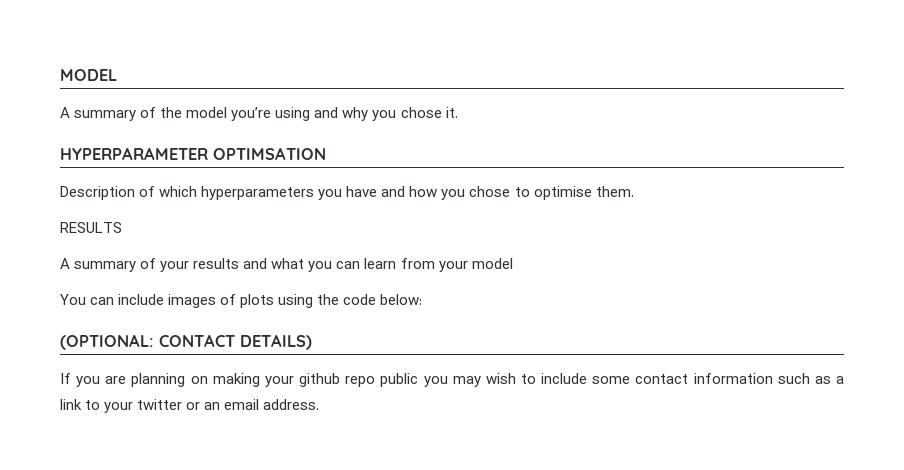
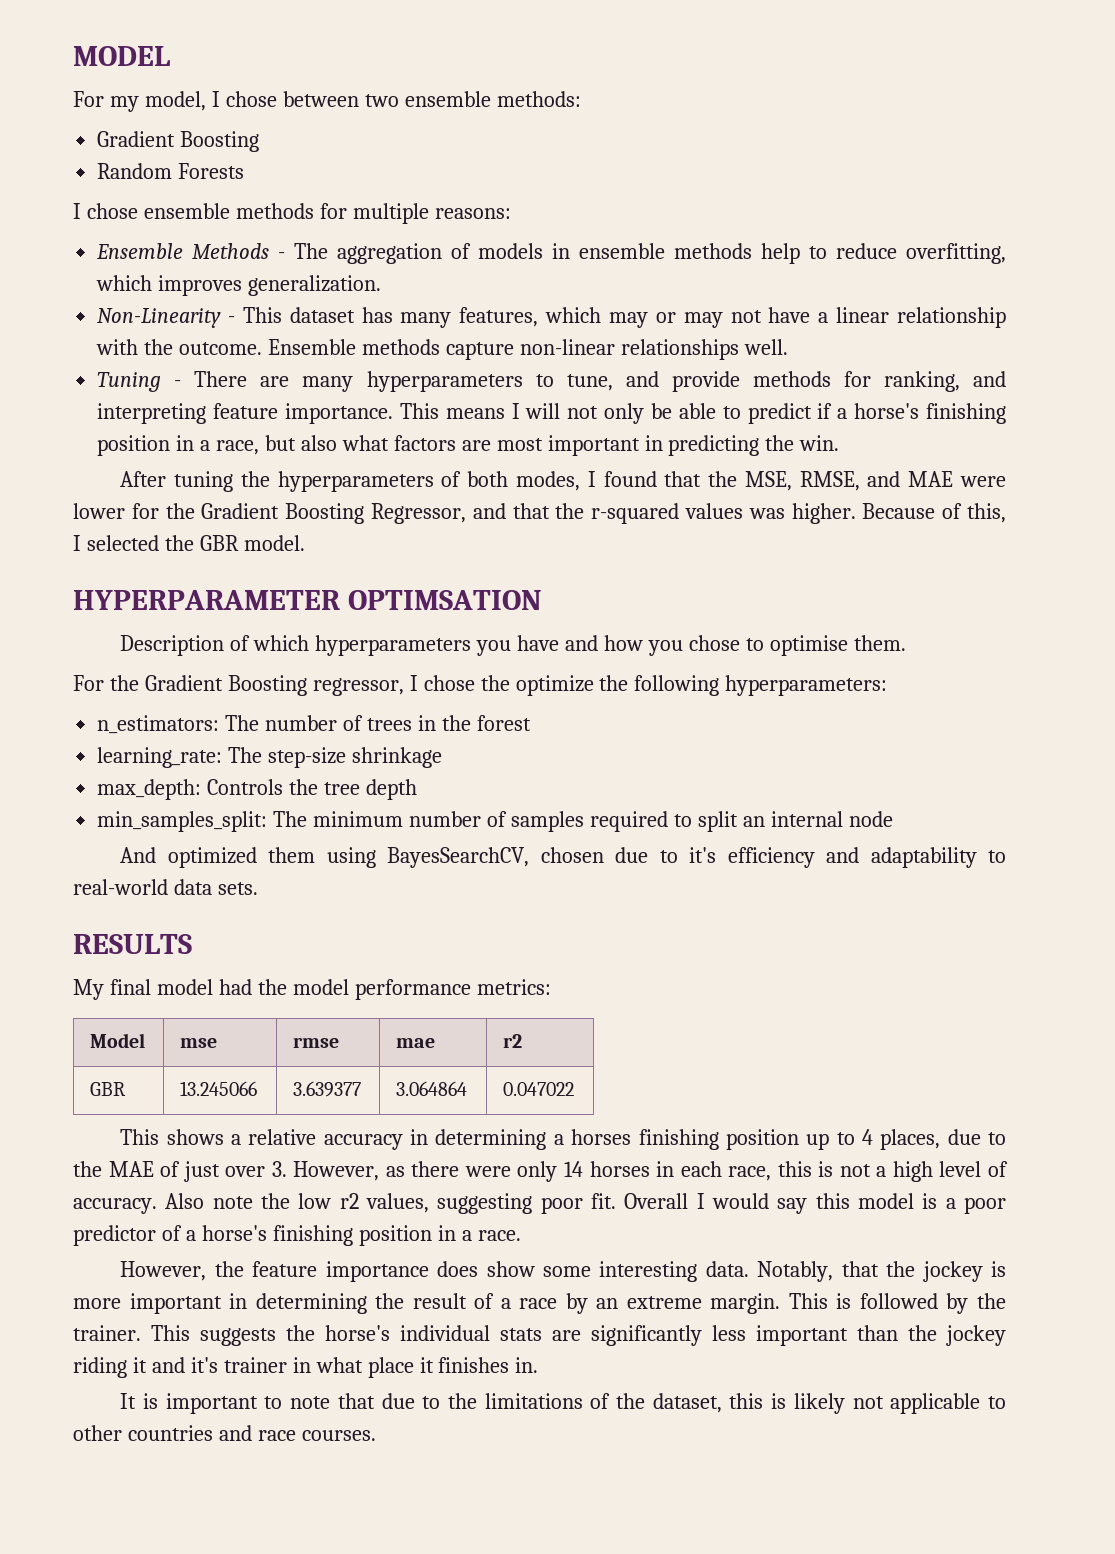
- A summary of the model you’re using and why you chose it.
+ For my model, I chose between two ensemble methods:
+ Gradient Boosting
+ Random Forests
+ I chose ensemble methods for multiple reasons:
+ Ensemble Methods - The aggregation of models in ensemble methods help to reduce overfitting, which improves generalization.
+ Non-Linearity - This dataset has many features, which may or may not have a linear relationship with the outcome. Ensemble methods capture non-linear relationships well.
+ Tuning - There are many hyperparameters to tune, and provide methods for ranking, and interpreting feature importance. This means I will not only be able to predict if a horse's finishing position in a race, but also what factors are most important in predicting the win.
+ After tuning the hyperparameters of both modes, I found that the MSE, RMSE, and MAE were lower for the Gradient Boosting Regressor, and that the r-squared values was higher. Because of this, I selected the GBR model.
+ For the Gradient Boosting regressor, I chose the optimize the following hyperparameters:
+ n_estimators: The number of trees in the forest
+ learning_rate: The step-size shrinkage
+ max_depth: Controls the tree depth
+ min_samples_split: The minimum number of samples required to split an internal node
+ And optimized them using BayesSearchCV, chosen due to it's efficiency and adaptability to real-world data sets.
  RESULTS
- A summary of your results and what you can learn from your model
- You can include images of plots using the code below:
- (OPTIONAL: CONTACT DETAILS)
- If you are planning on making your github repo public you may wish to include some contact information such as a link to your twitter or an email address.
+ My final model had the model performance metrics:
+ Model | mse | rmse | mae | r2
+ GBR | 13.245066 | 3.639377 | 3.064864 | 0.047022
+ This shows a relative accuracy in determining a horses finishing position up to 4 places, due to the MAE of just over 3. However, as there were only 14 horses in each race, this is not a high level of accuracy. Also note the low r2 values, suggesting poor fit. Overall I would say this model is a poor predictor of a horse's finishing position in a race.
+ However, the feature importance does show some interesting data. Notably, that the jockey is more important in determining the result of a race by an extreme margin. This is followed by the trainer. This suggests the horse's individual stats are significantly less important than the jockey riding it and it's trainer in what place it finishes in.
+ It is important to note that due to the limitations of the dataset, this is likely not applicable to other countries and race courses.

